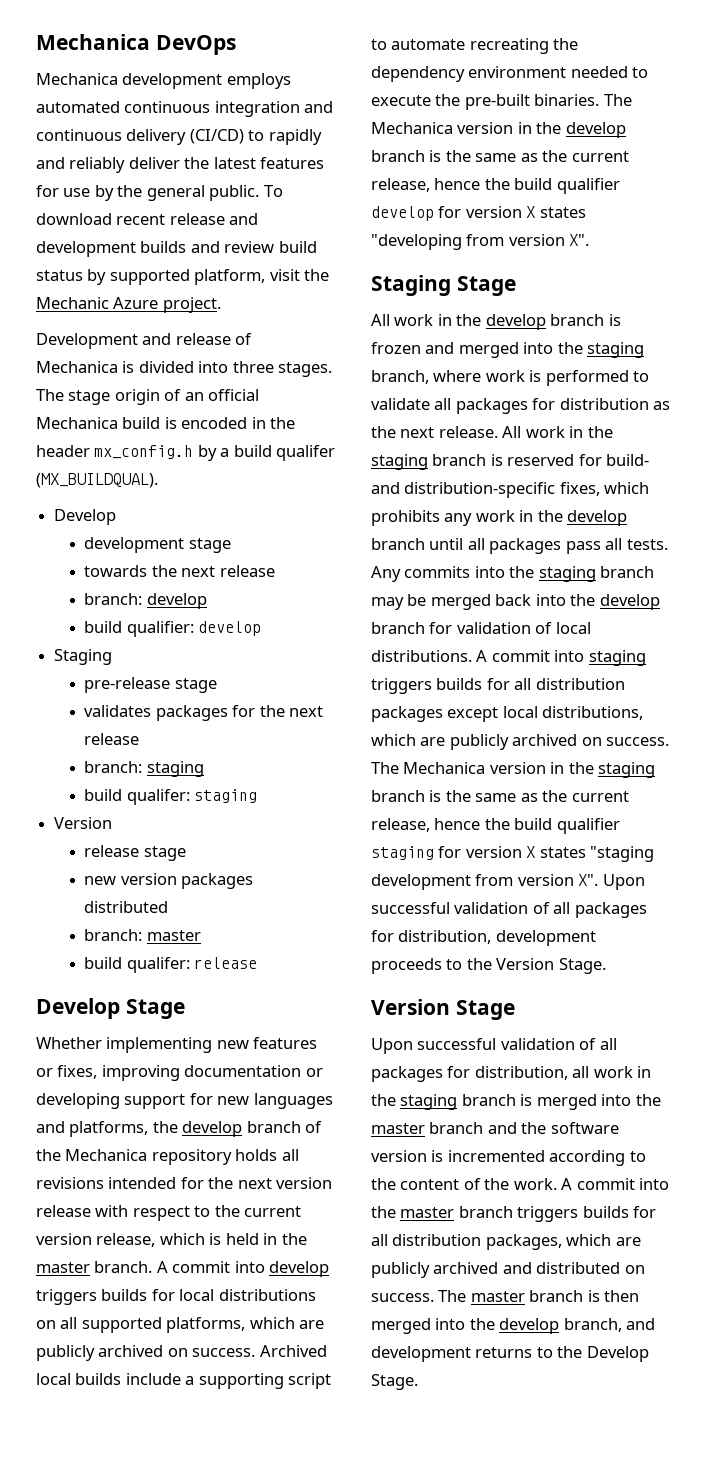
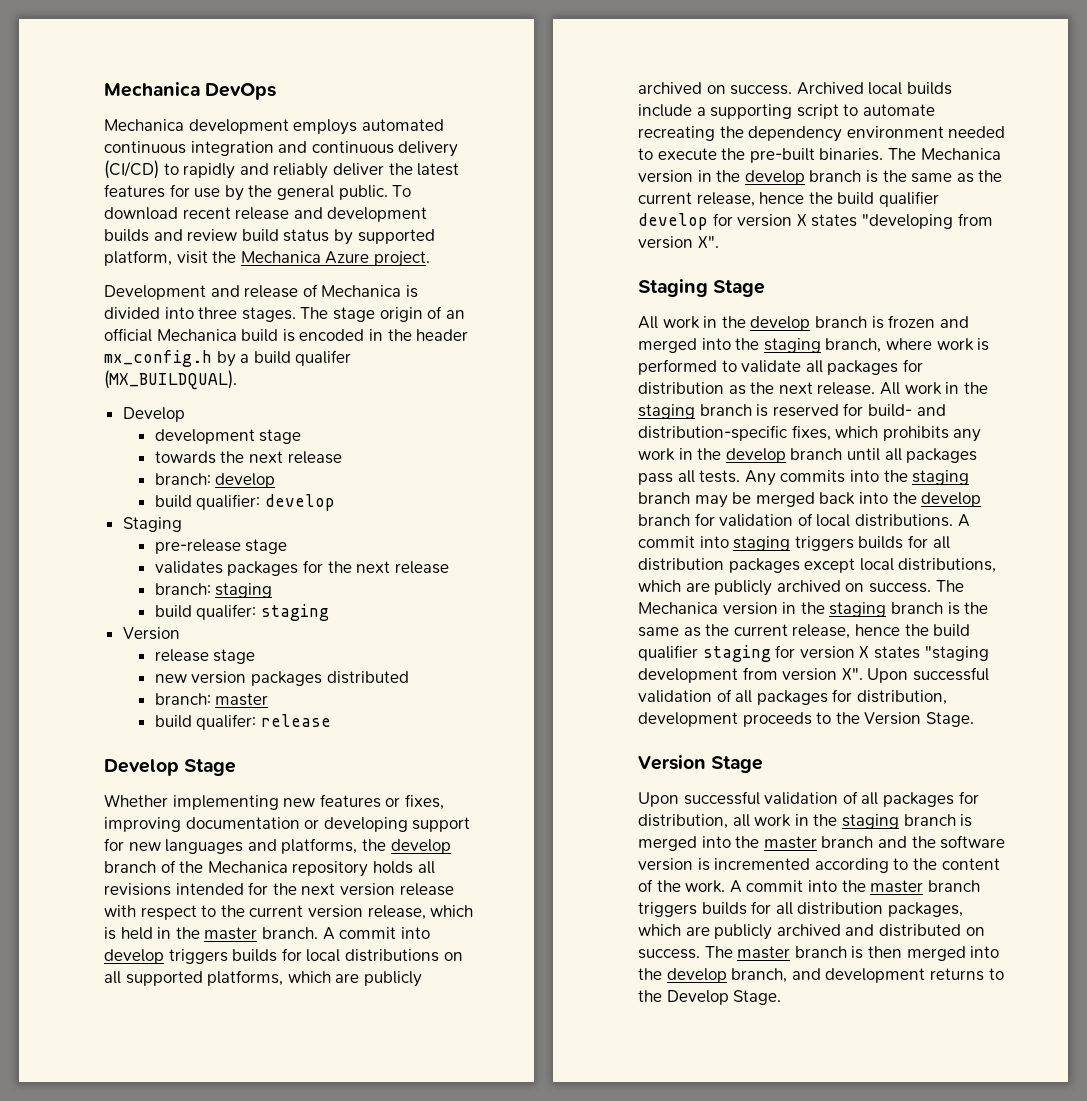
- To download recent release and development builds and review build status by supported platform, visit the Mechanic Azure project.
+ To download recent release and development builds and review build status by supported platform, visit the Mechanica Azure project.

